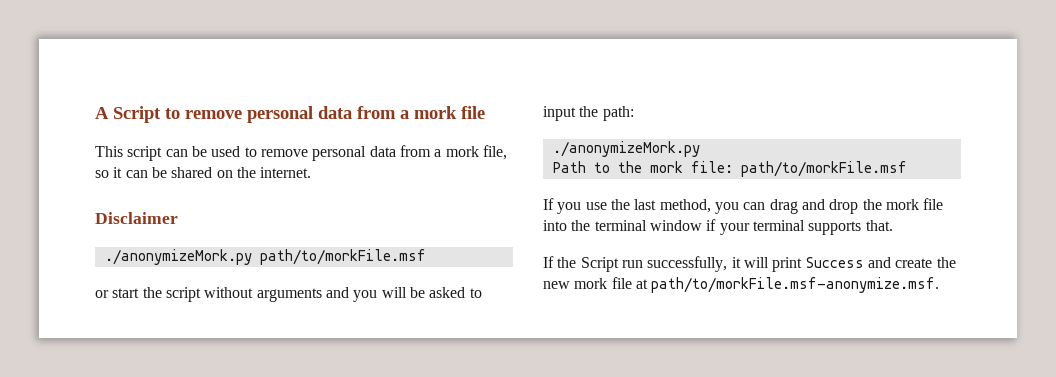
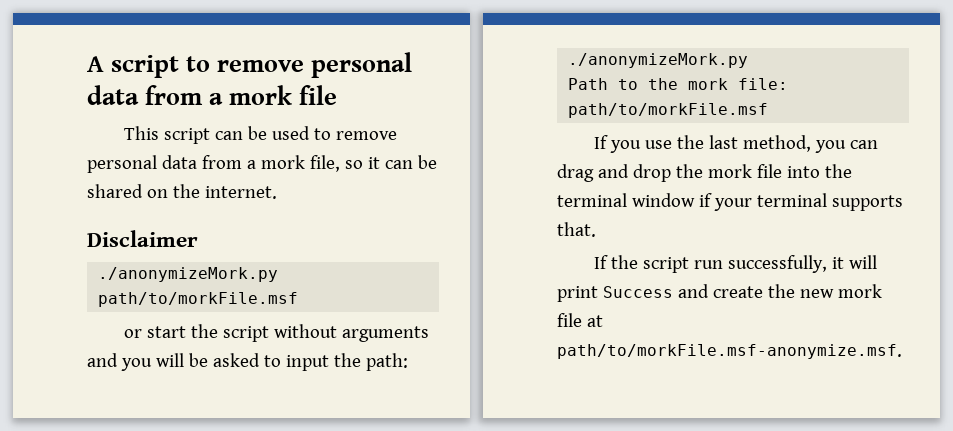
- A Script to remove personal data from a mork file
+ A script to remove personal data from a mork file
- If the Script run successfully, it will print Success and create the new mork file at path/to/morkFile.msf-anonymize.msf.
+ If the script run successfully, it will print Success and create the new mork file at path/to/morkFile.msf-anonymize.msf.

